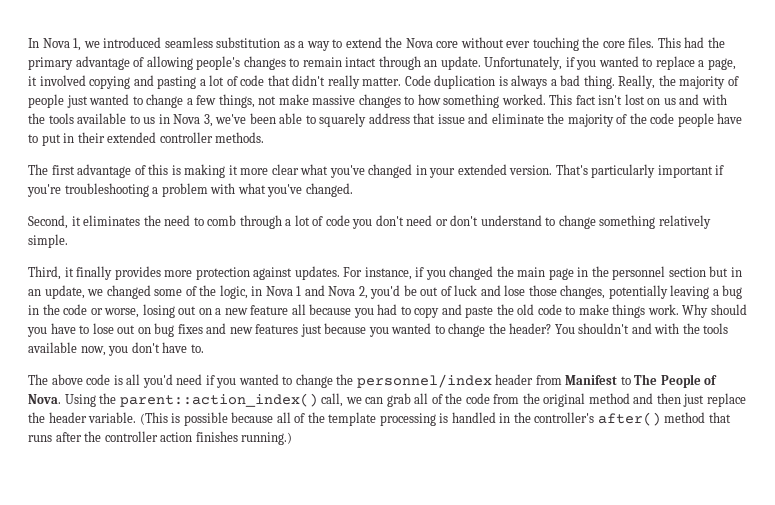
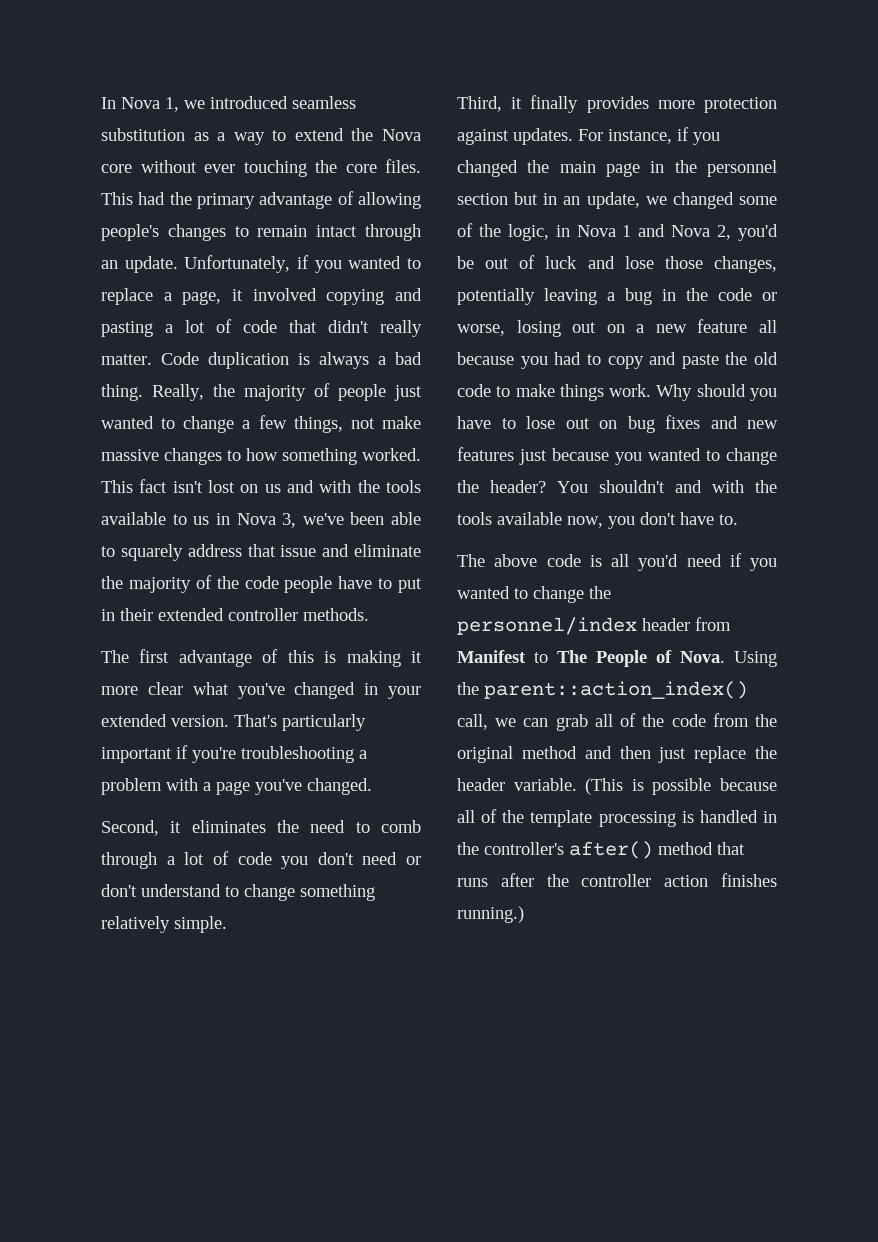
- That's particularly important if you're troubleshooting a problem with what you've changed.
+ That's particularly important if you're troubleshooting a problem with a page you've changed.

